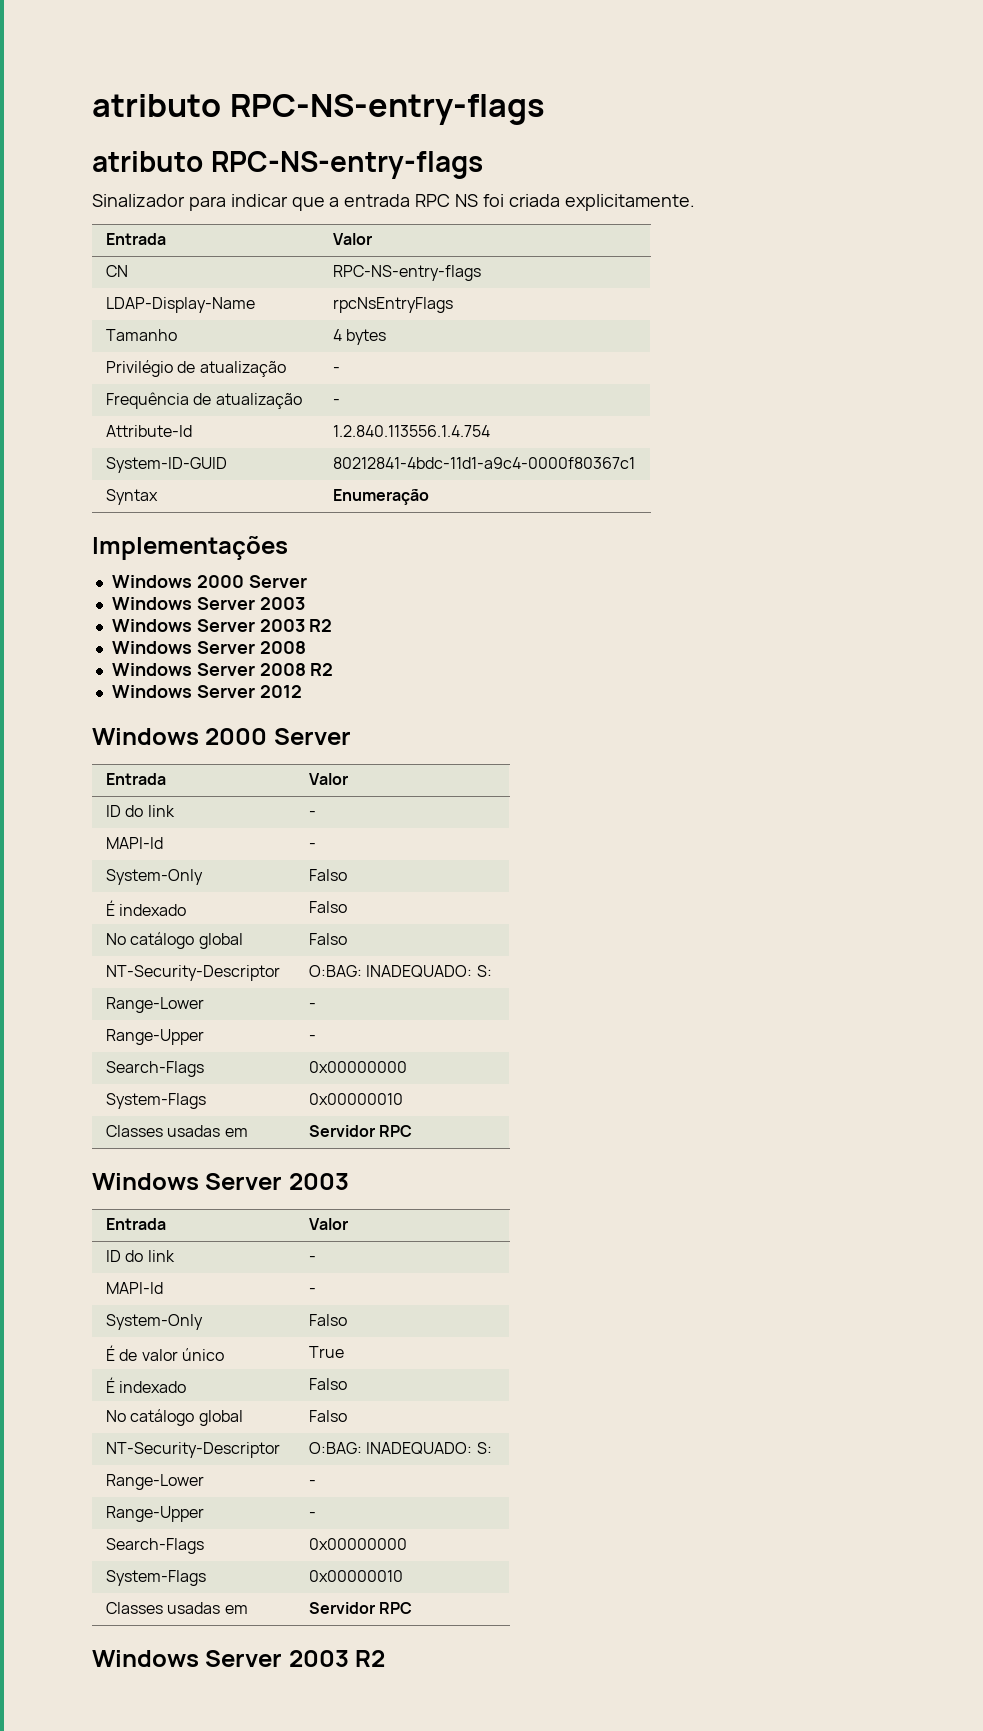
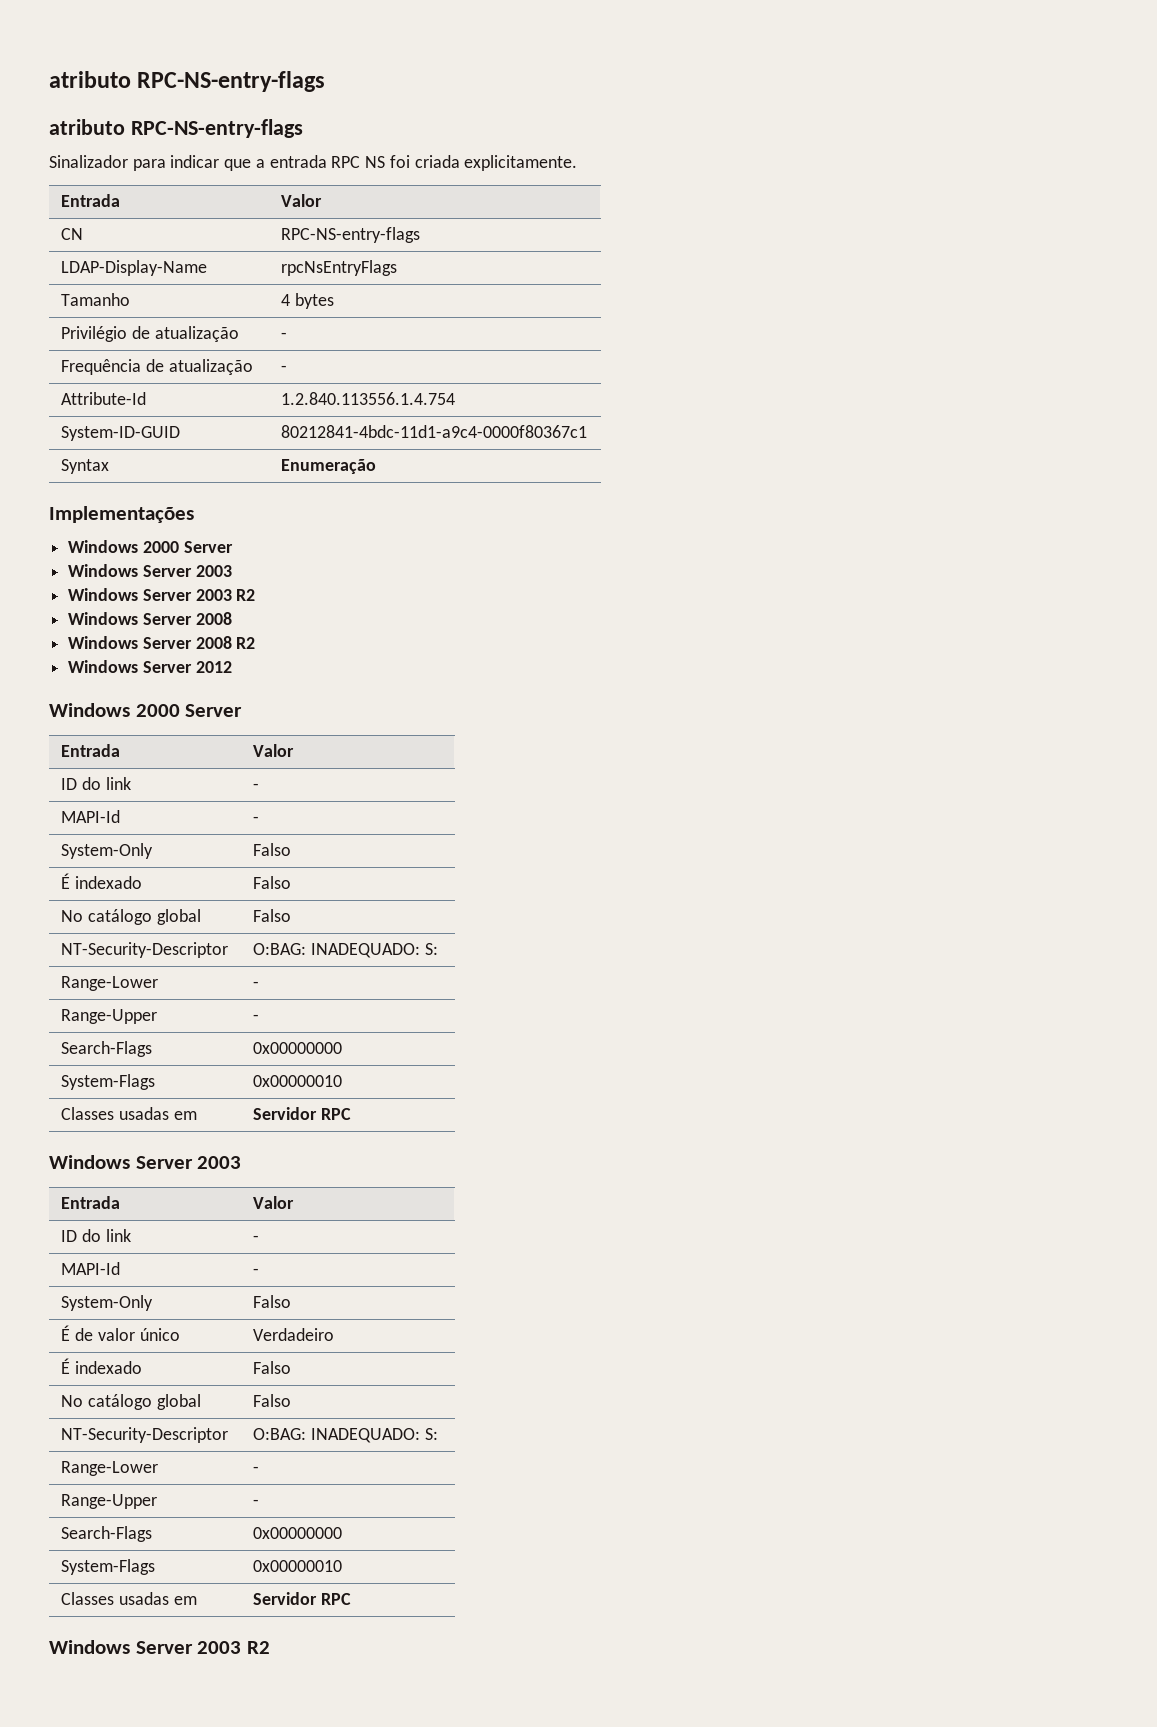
- É de valor único | True
+ É de valor único | Verdadeiro

